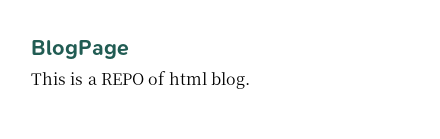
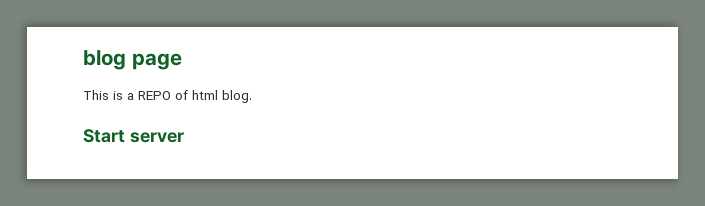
- BlogPage
+ blog page
+ Start server

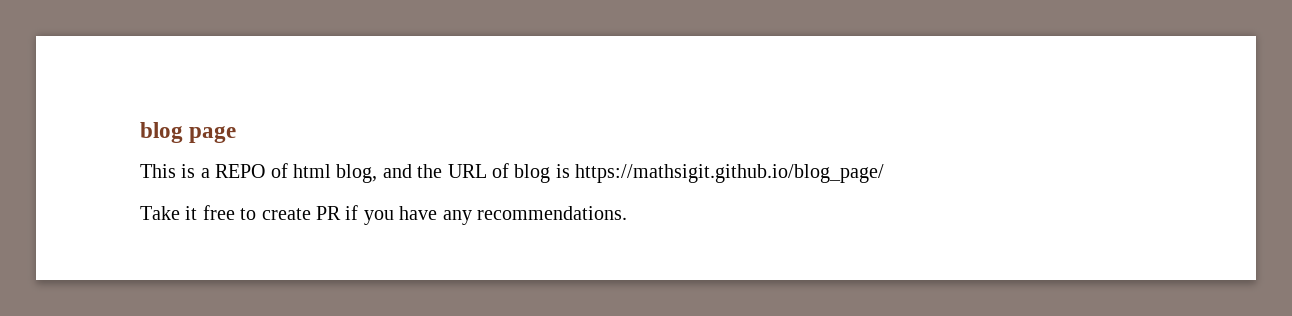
- This is a REPO of html blog.
- Start server
+ This is a REPO of html blog, and the URL of blog is https://mathsigit.github.io/blog_page/
+ Take it free to create PR if you have any recommendations.

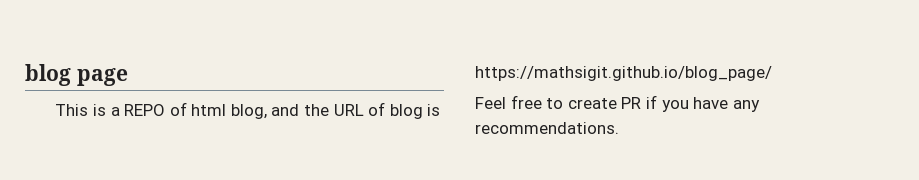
- Take it free to create PR if you have any recommendations.
+ Feel free to create PR if you have any recommendations.

